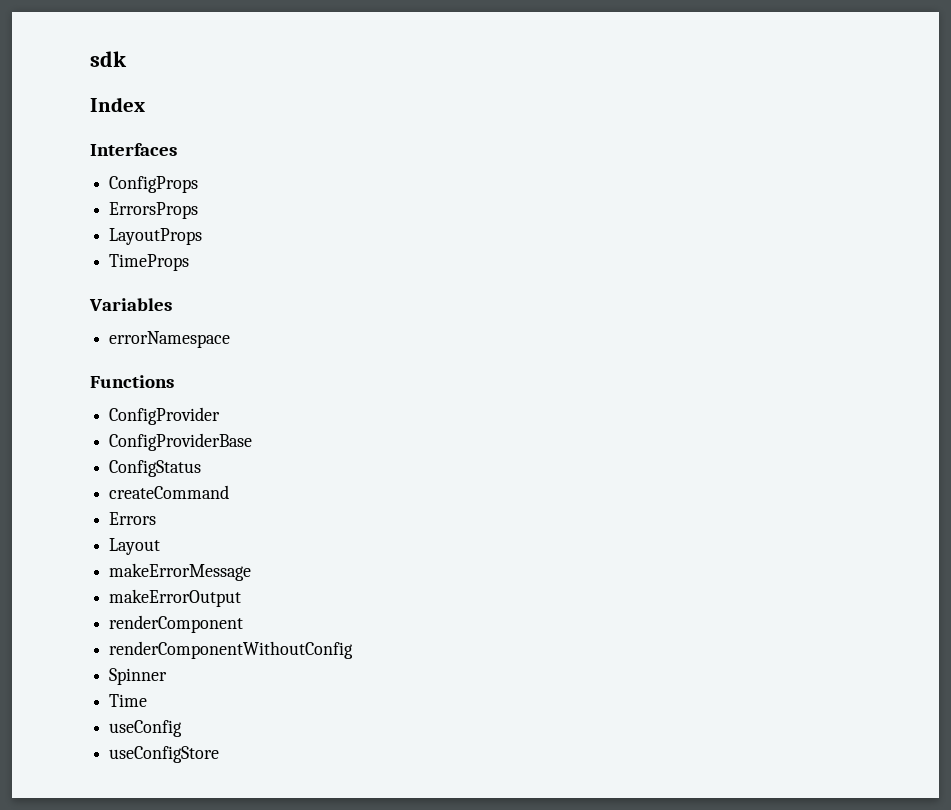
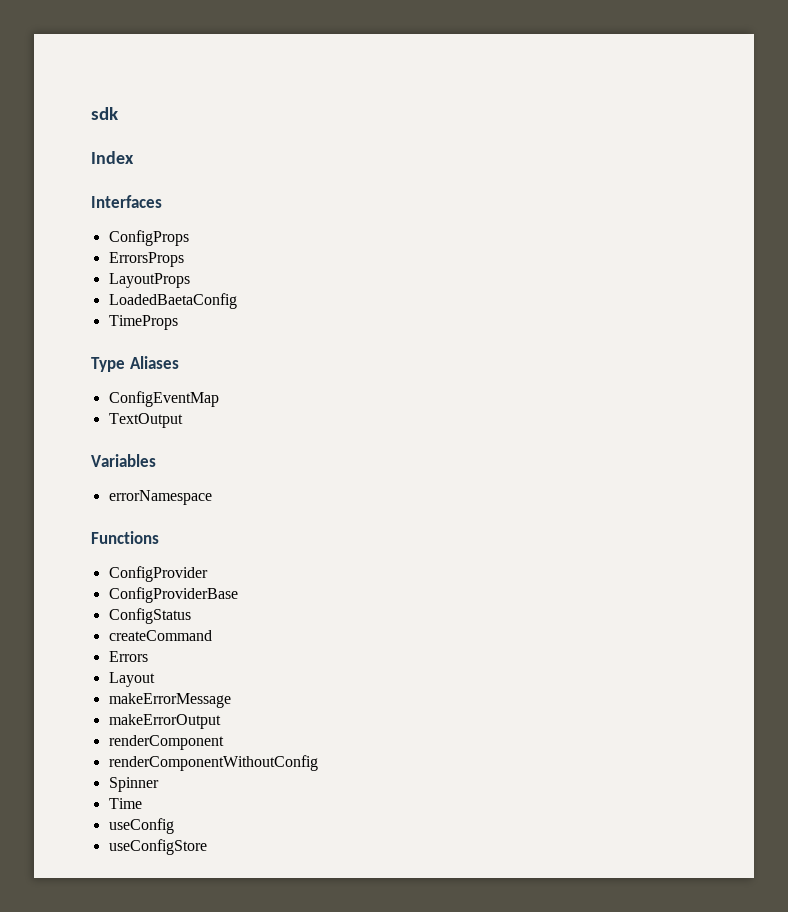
+ LoadedBaetaConfig
+ Type Aliases
+ ConfigEventMap
+ TextOutput

